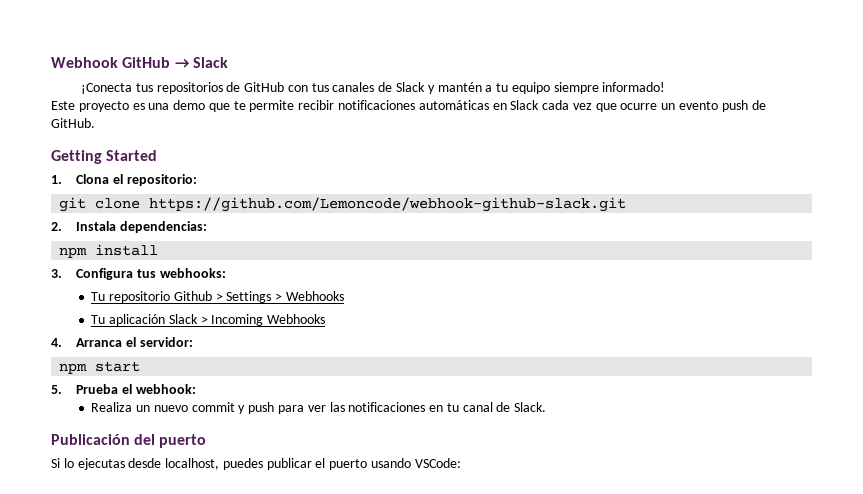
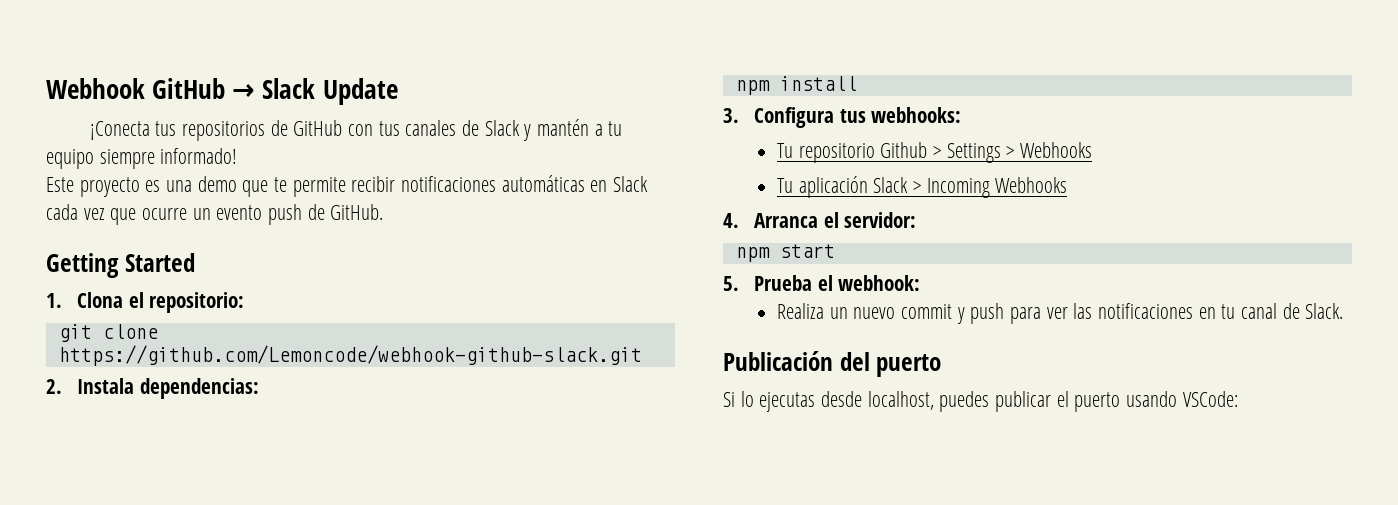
- Webhook GitHub → Slack
+ Webhook GitHub → Slack Update

